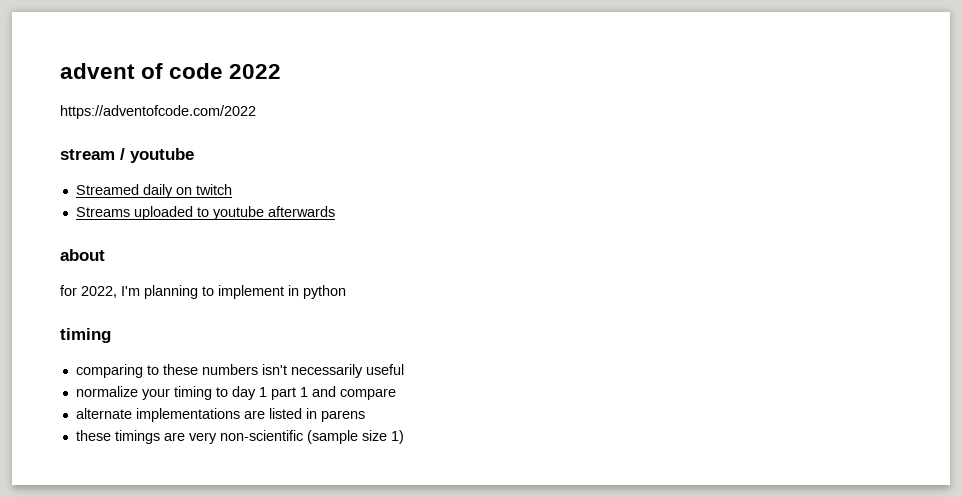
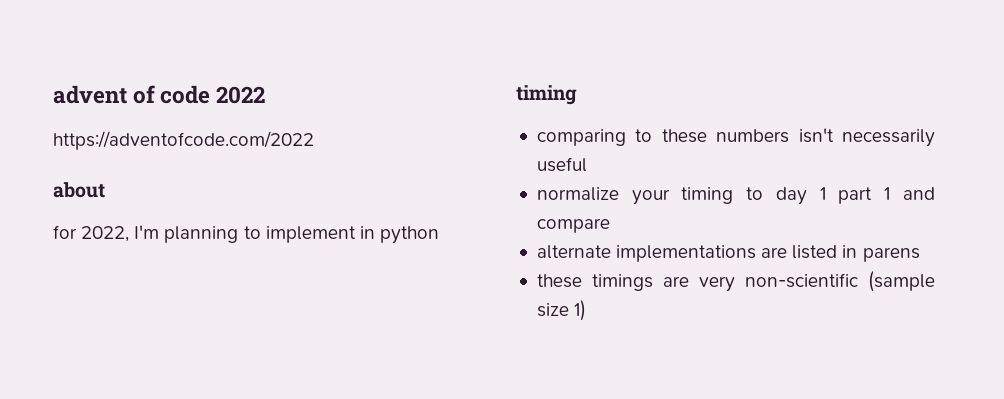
- stream / youtube
- Streamed daily on twitch
- Streams uploaded to youtube afterwards

